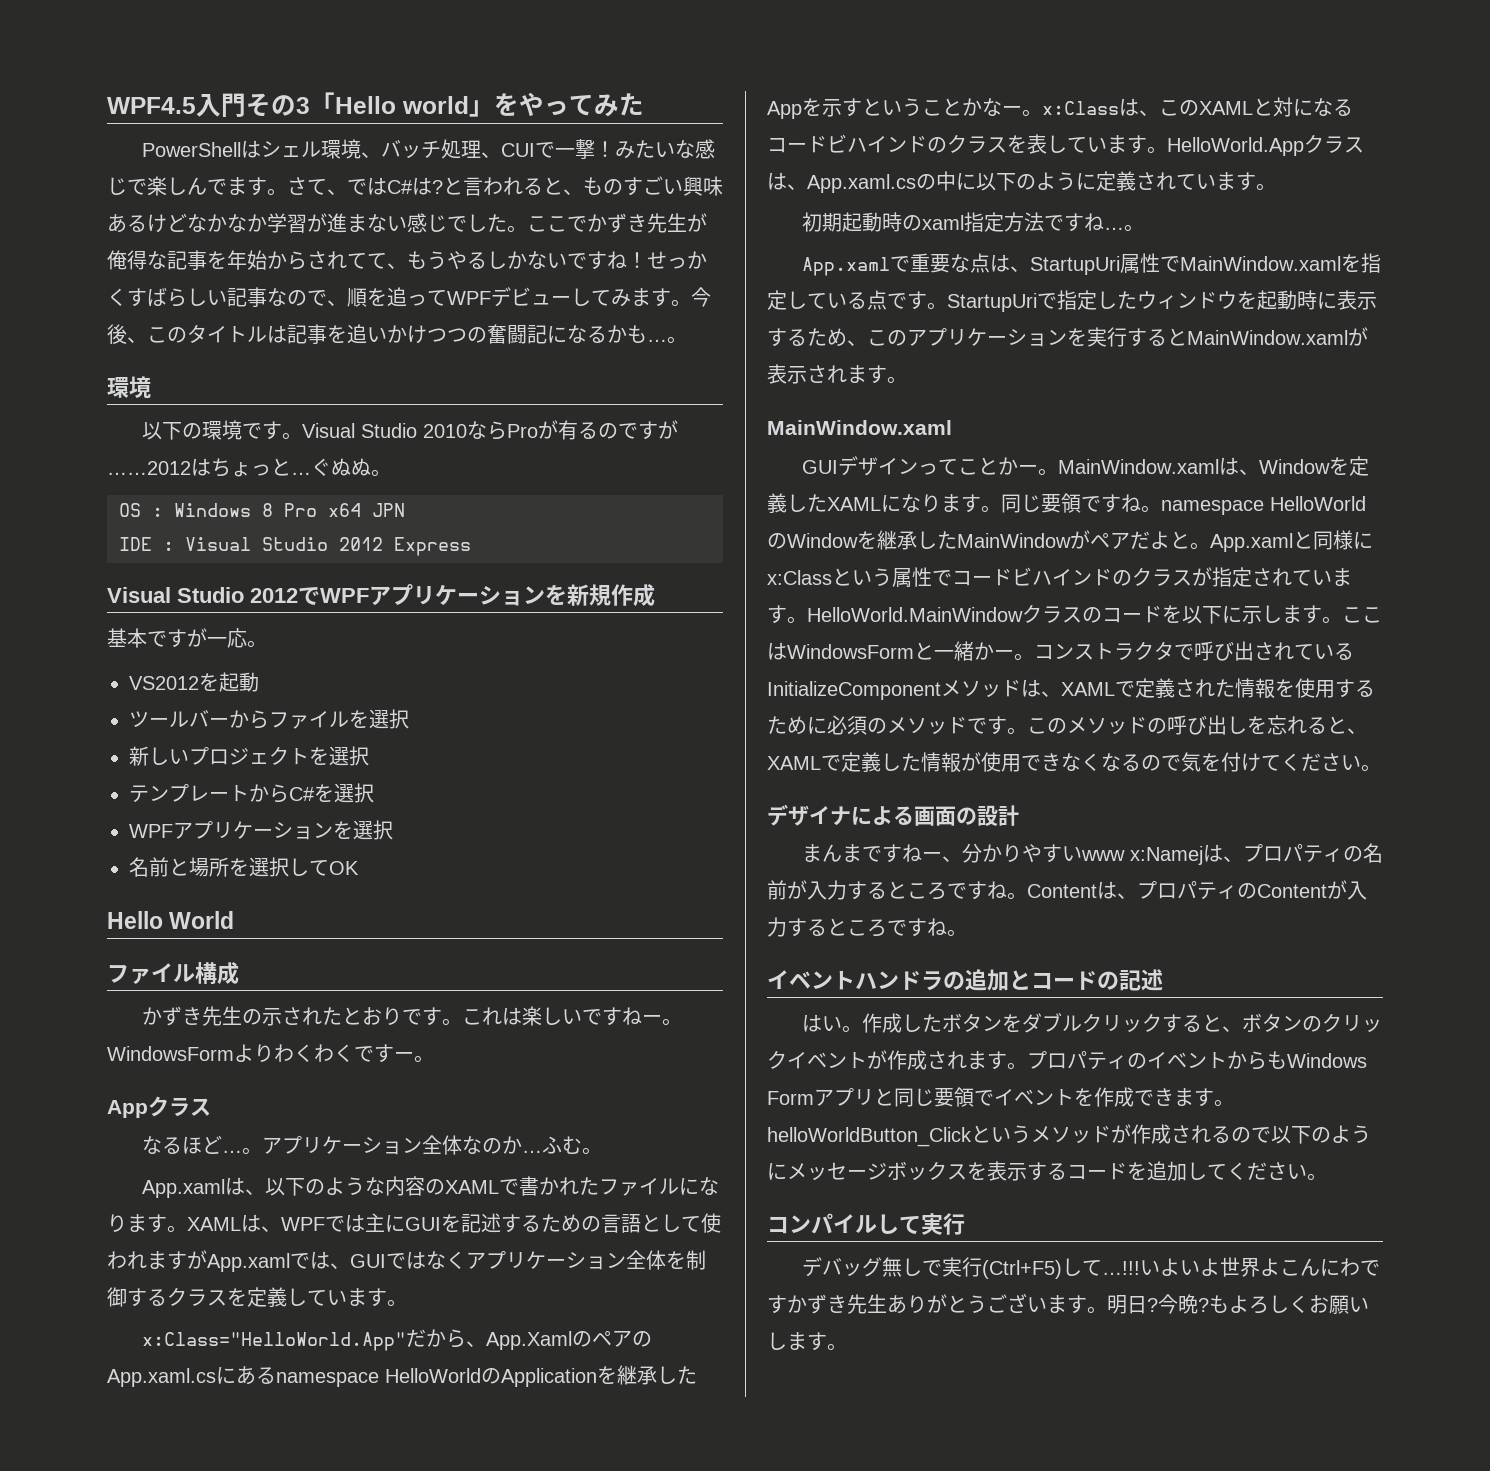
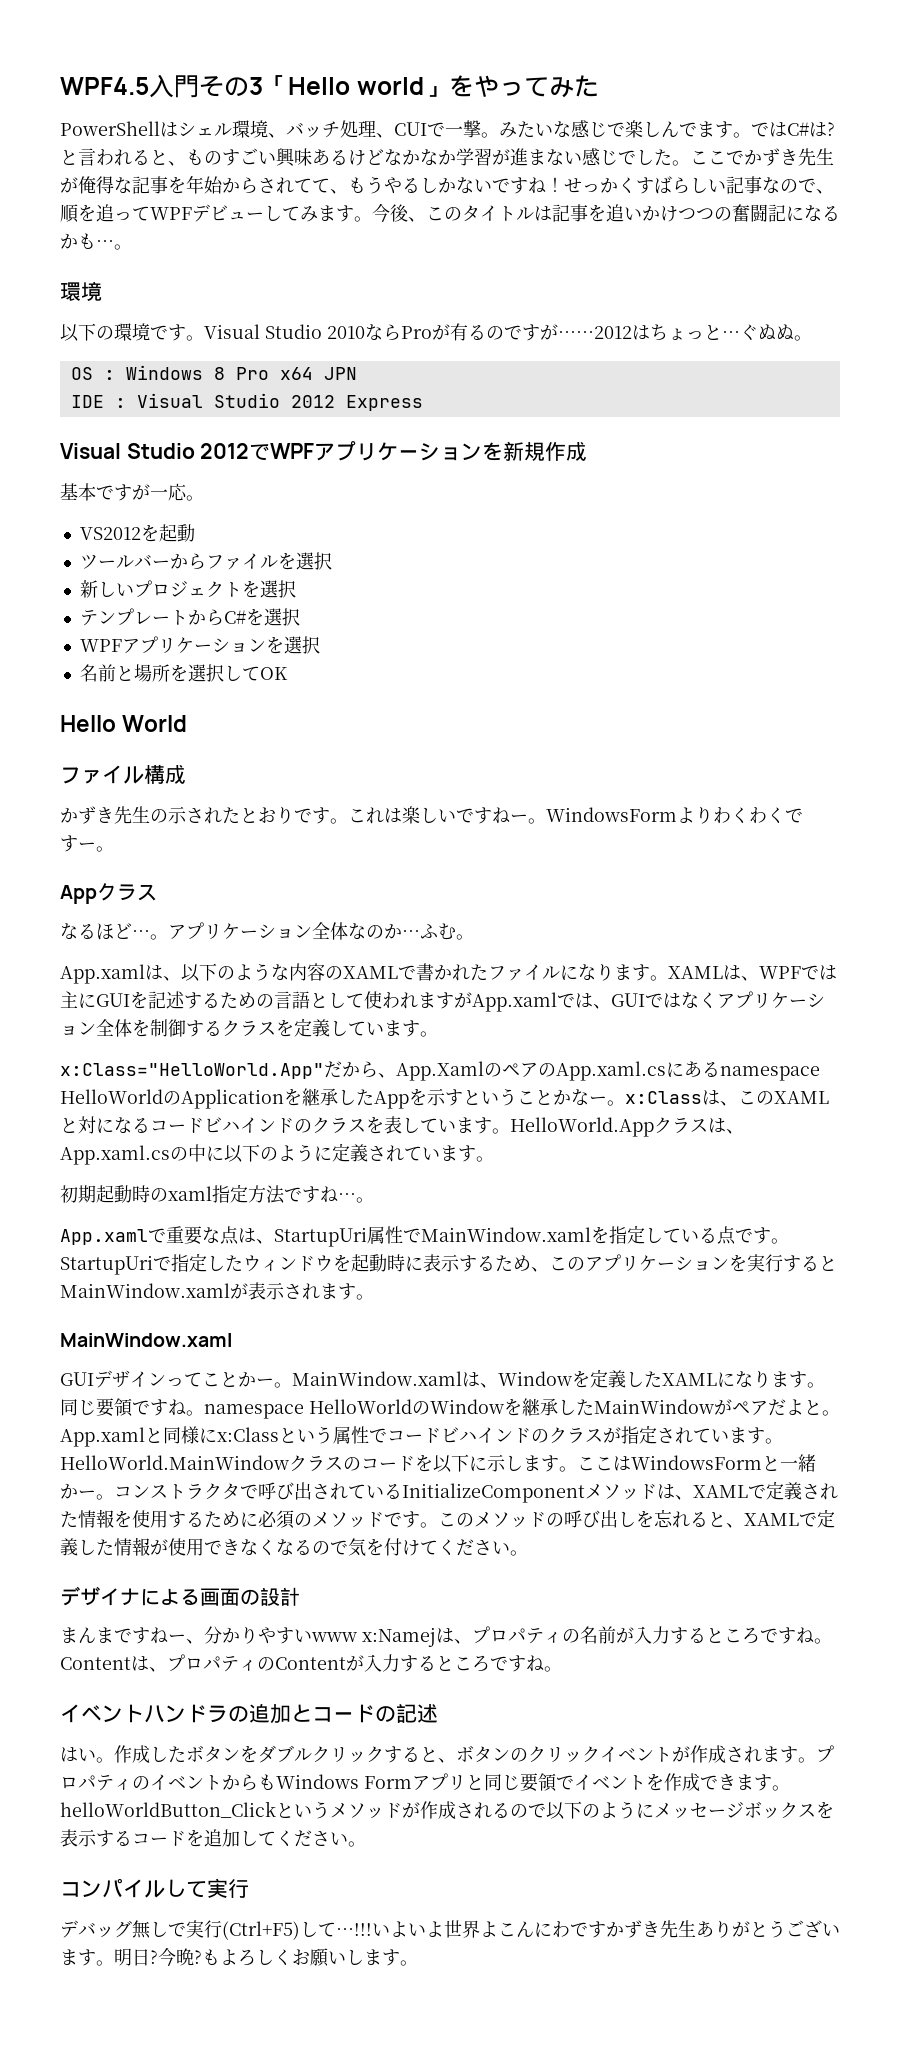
- PowerShellはシェル環境、バッチ処理、CUIで一撃！
+ PowerShellはシェル環境、バッチ処理、CUIで一撃。
- さて、ではC#は?
+ ではC#は?

